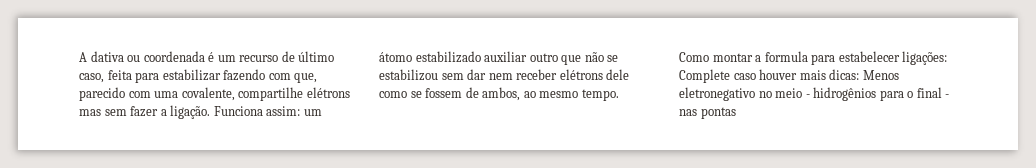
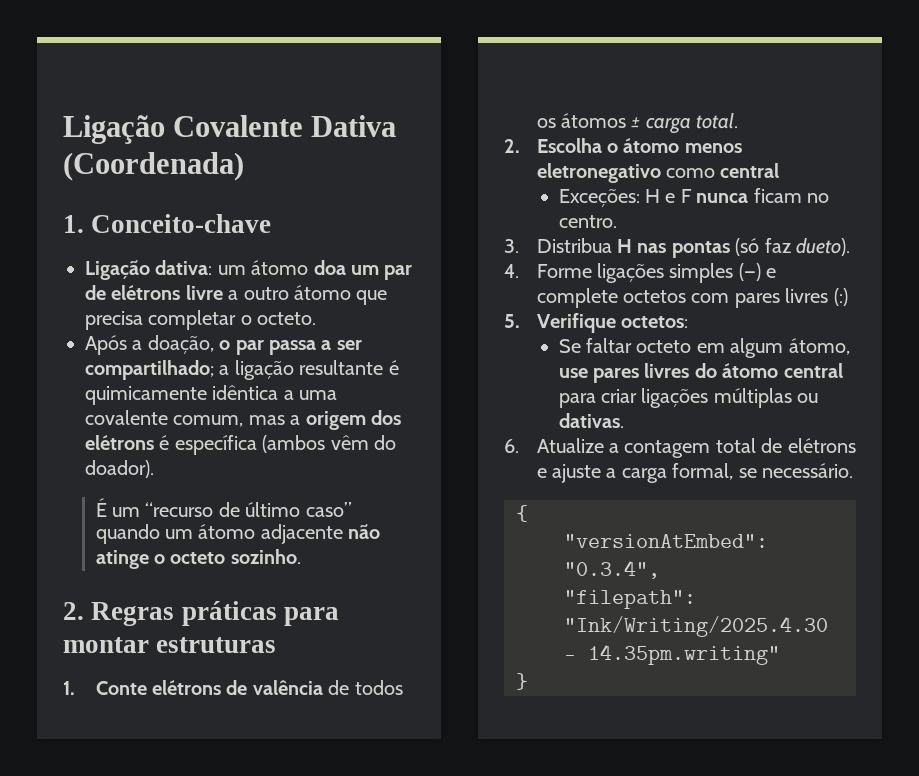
- A dativa ou coordenada é um recurso de último caso, feita para estabilizar fazendo com que, parecido com uma covalente, compartilhe elétrons mas sem fazer a ligação. Funciona assim: um átomo estabilizado auxiliar outro que não se estabilizou sem dar nem receber elétrons dele como se fossem de ambos, ao mesmo tempo.
- Como montar a formula para estabelecer ligações: Complete caso houver mais dicas: Menos eletronegativo no meio - hidrogênios para o final - nas pontas
+ Ligação Covalente Dativa (Coordenada)
+ 1. Conceito-chave
+ Ligação dativa: um átomo doa um par de elétrons livre a outro átomo que precisa completar o octeto.
+ Após a doação, o par passa a ser compartilhado; a ligação resultante é quimicamente idêntica a uma covalente comum, mas a origem dos elétrons é específica (ambos vêm do doador).
+ É um “recurso de último caso” quando um átomo adjacente não atinge o octeto sozinho.
+ 2. Regras práticas para montar estruturas
+ 1. Conte elétrons de valência de todos os átomos ± carga total.
+ 2. Escolha o átomo menos eletronegativo como central
+ Exceções: H e F nunca ficam no centro.
+ 3. Distribua H nas pontas (só faz dueto).
+ 4. Forme ligações simples (—) e complete octetos com pares livres (:)
+ 5. Verifique octetos:
+ Se faltar octeto em algum átomo, use pares livres do átomo central para criar ligações múltiplas ou dativas.
+ 6. Atualize a contagem total de elétrons e ajuste a carga formal, se necessário.
+ {
+ "versionAtEmbed": "0.3.4",
+ "filepath": "Ink/Writing/2025.4.30 - 14.35pm.writing"
+ }

